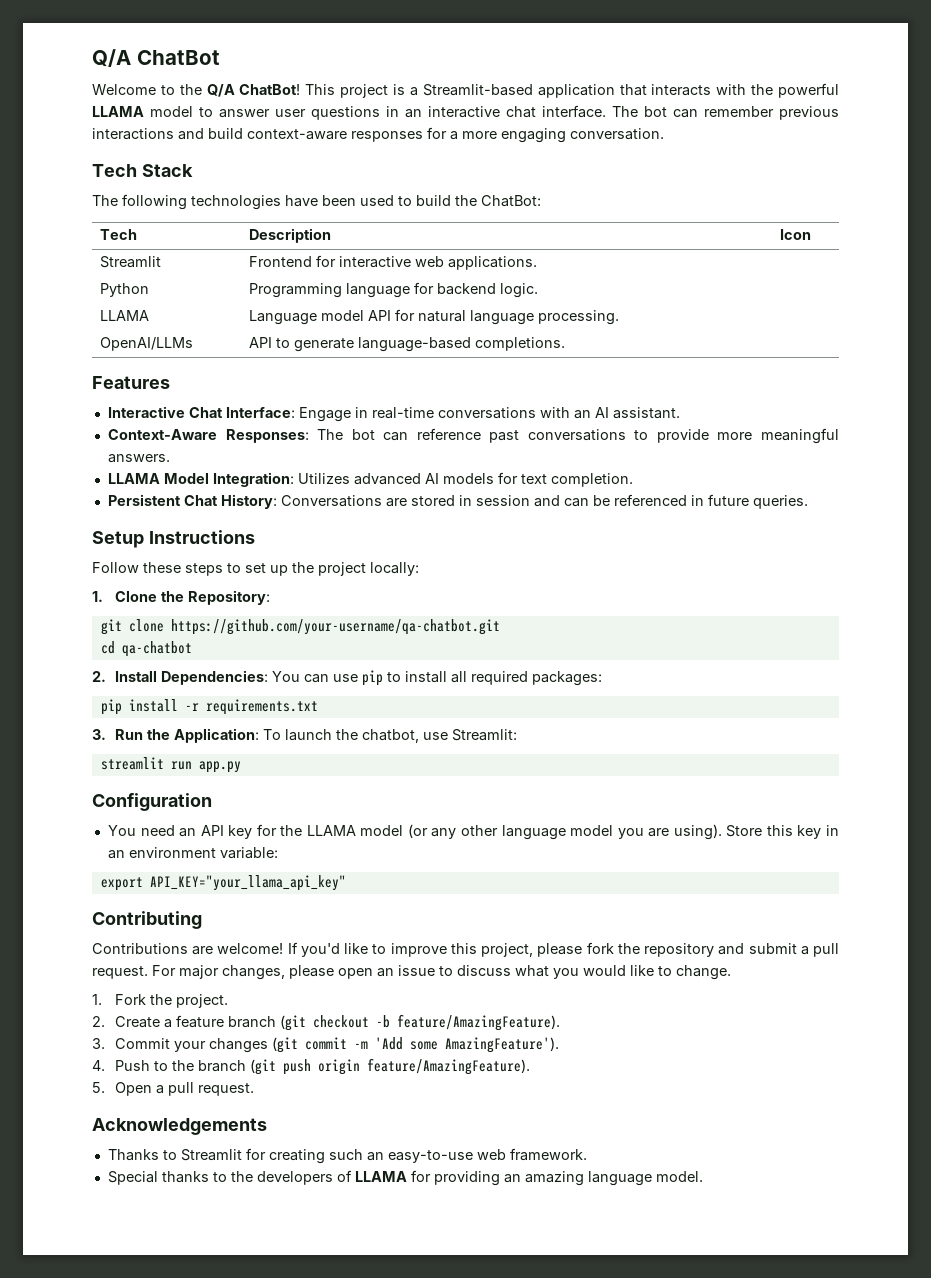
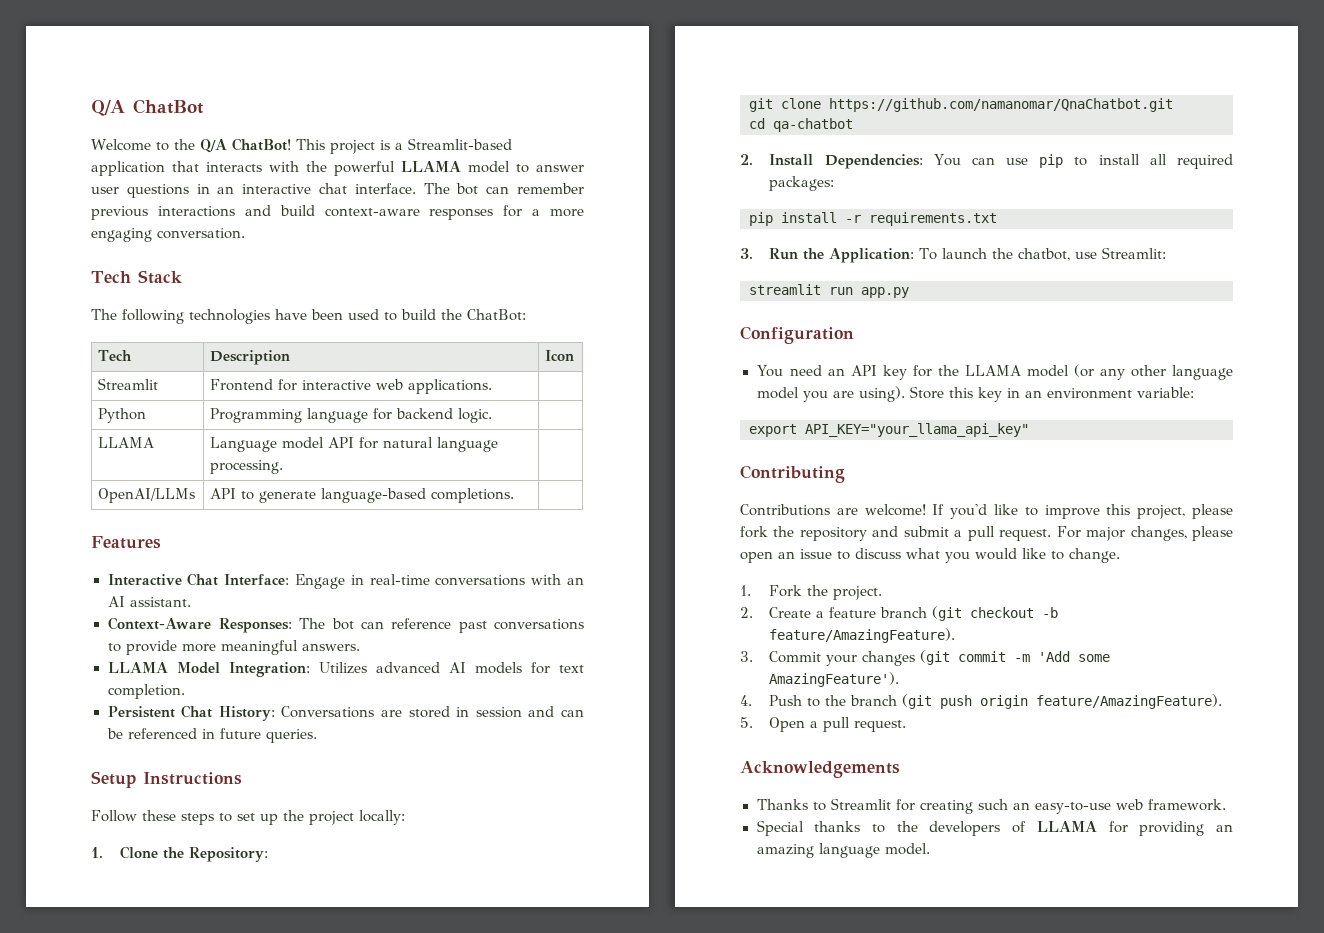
- git clone https://github.com/your-username/qa-chatbot.git
+ git clone https://github.com/namanomar/QnaChatbot.git

